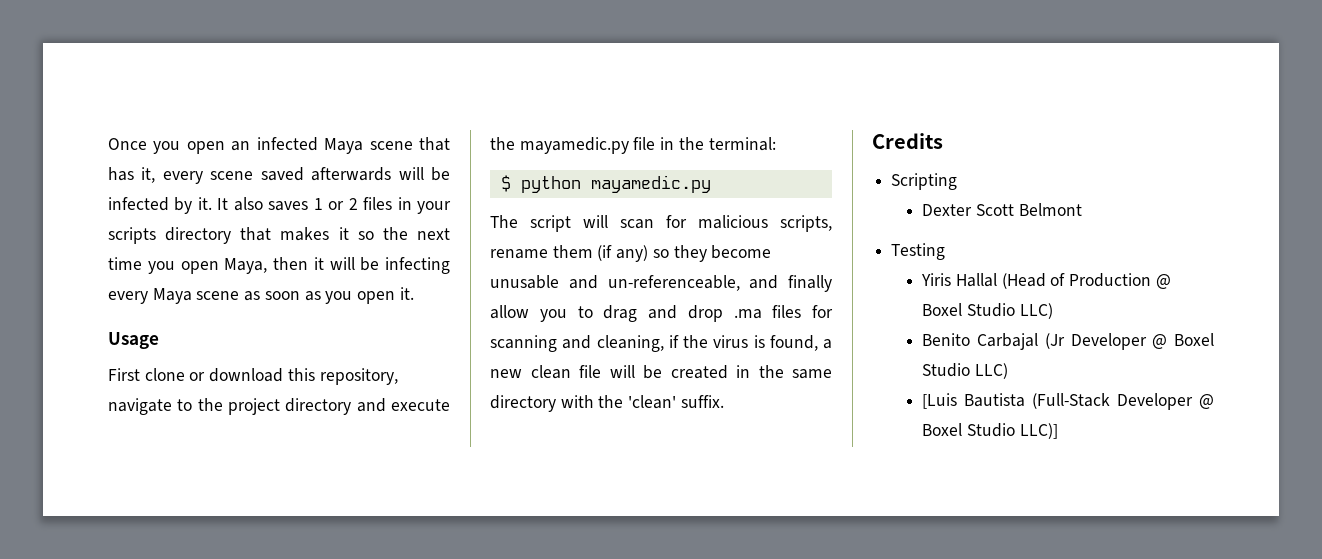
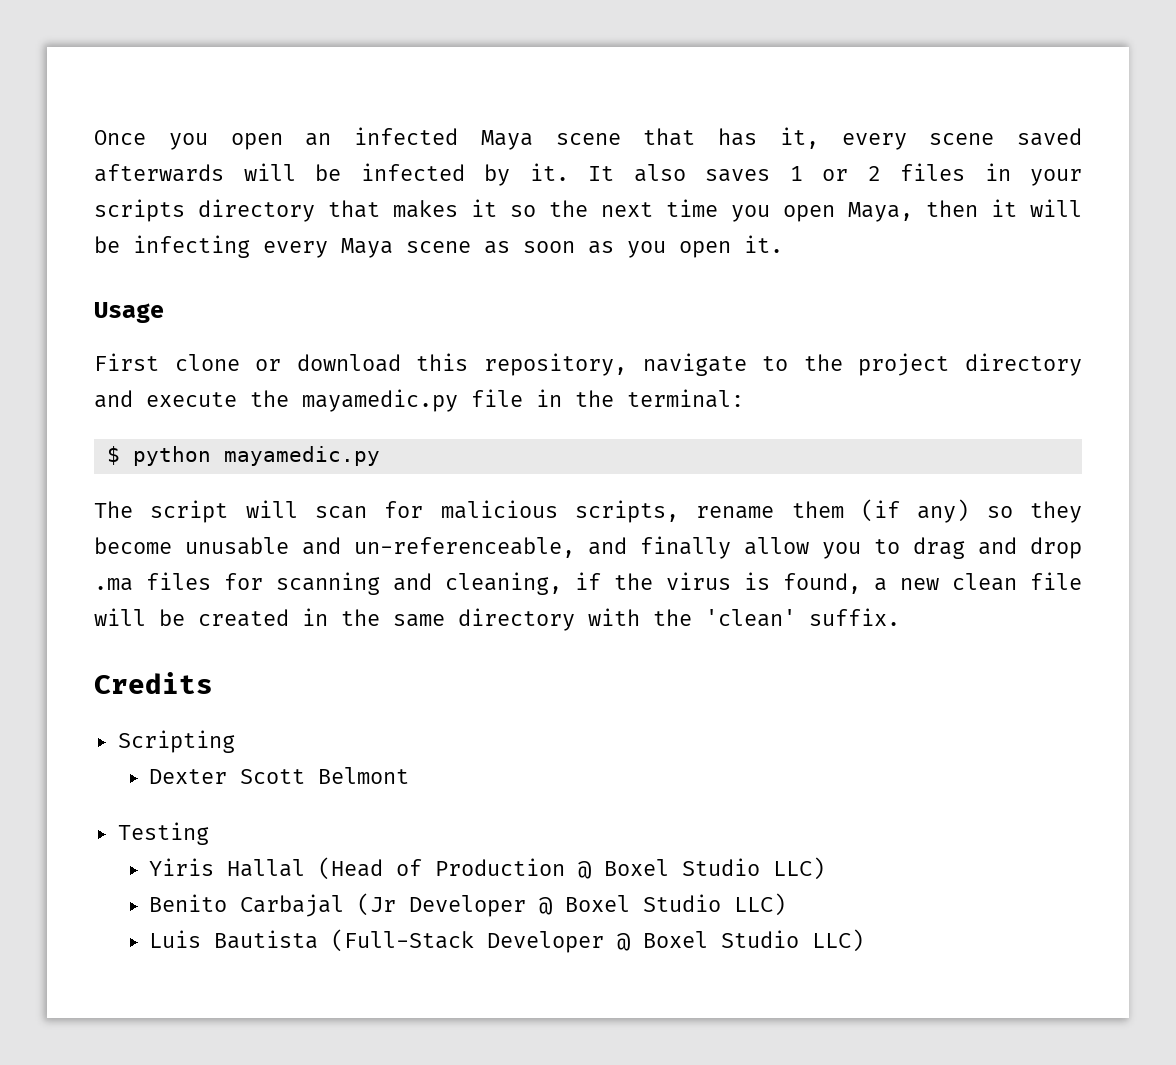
- [Luis Bautista (Full-Stack Developer @ Boxel Studio LLC)]
+ Luis Bautista (Full-Stack Developer @ Boxel Studio LLC)

